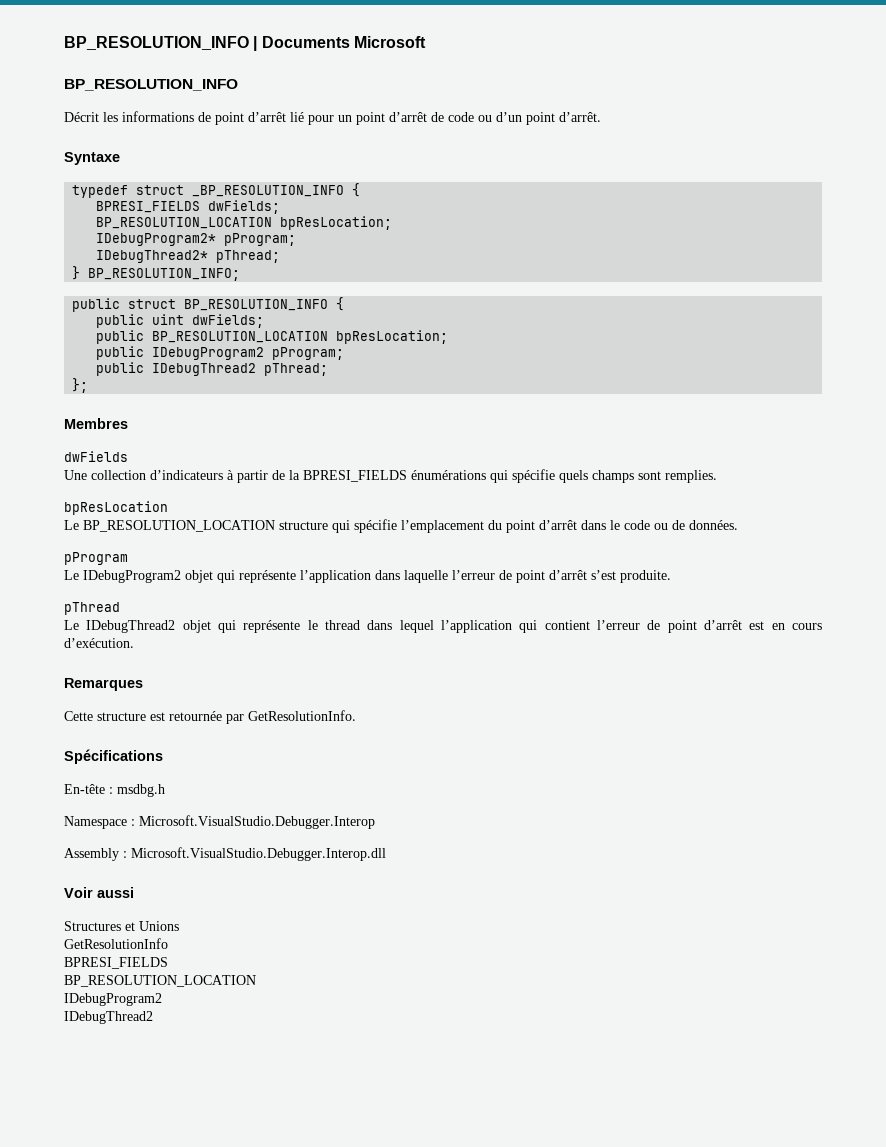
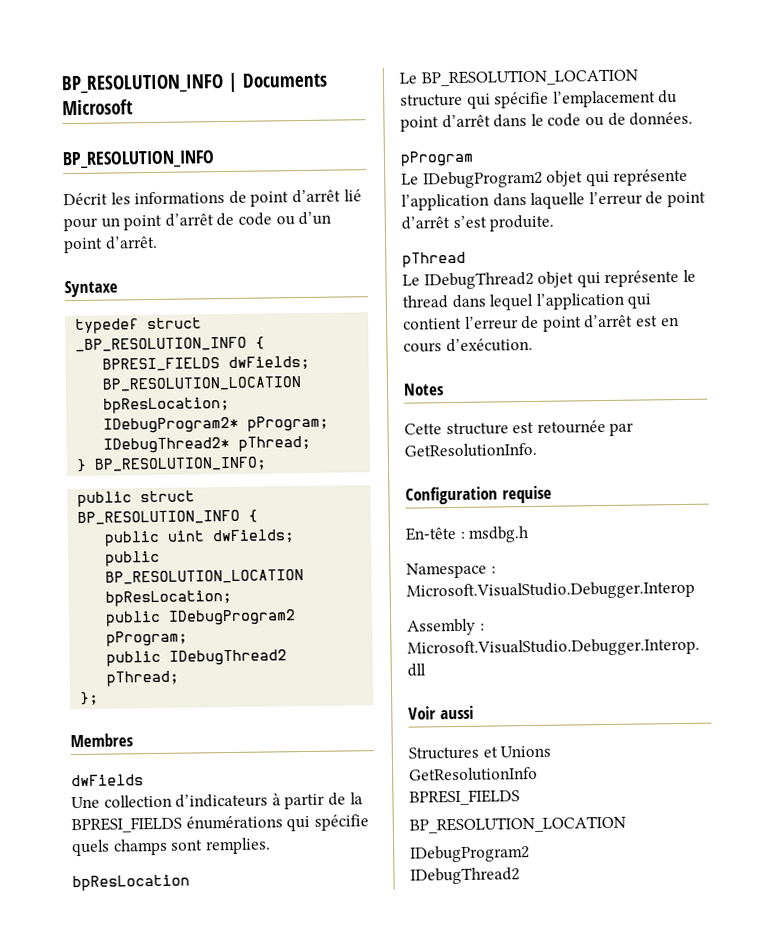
- Remarques
+ Notes
- Spécifications
+ Configuration requise

